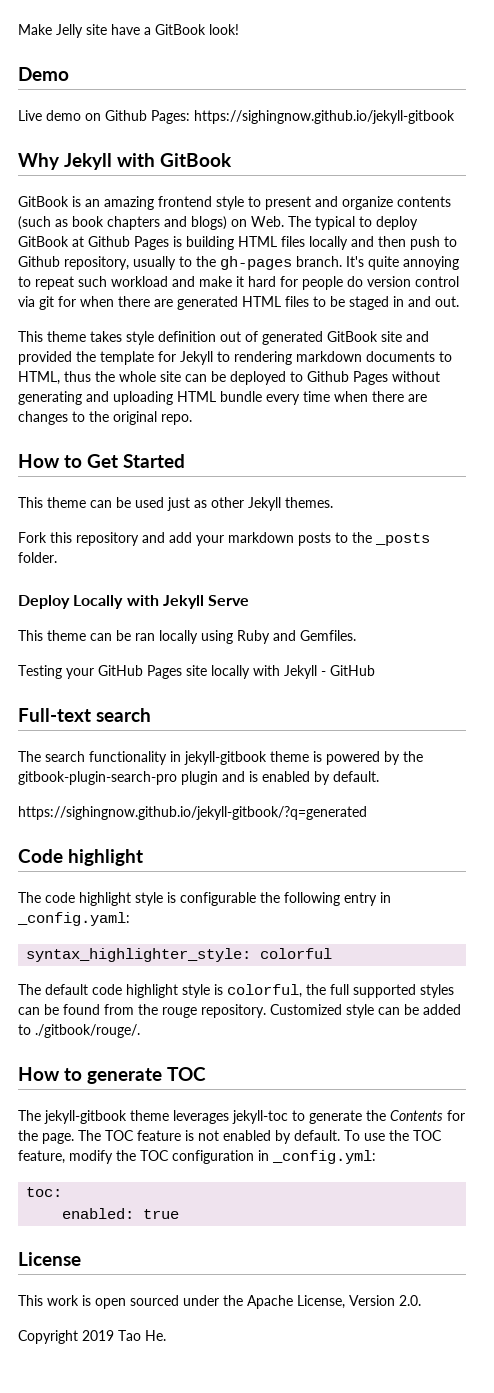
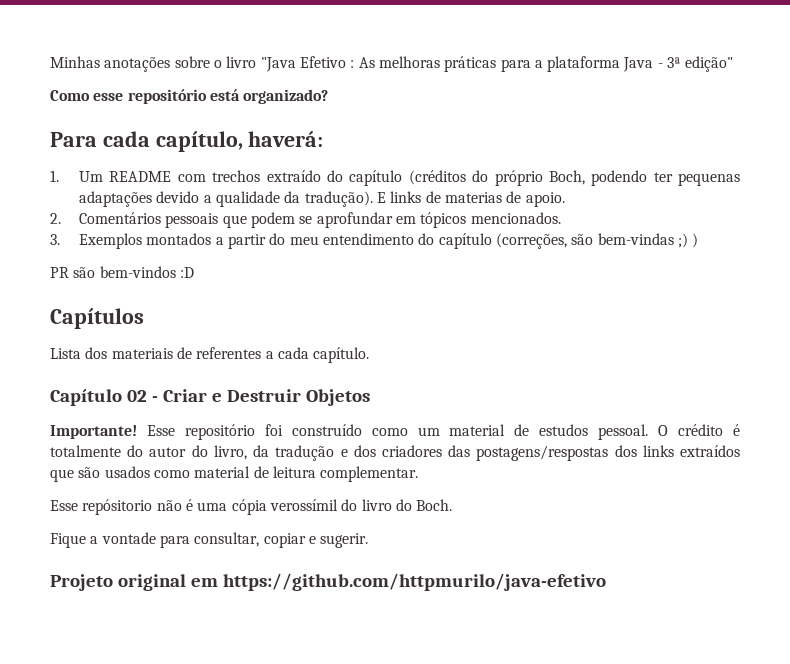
- Make Jelly site have a GitBook look!
- Demo
- Live demo on Github Pages: https://sighingnow.github.io/jekyll-gitbook
- Why Jekyll with GitBook
- GitBook is an amazing frontend style to present and organize contents (such as book chapters and blogs) on Web. The typical to deploy GitBook at Github Pages is building HTML files locally and then push to Github repository, usually to the gh-pages branch. It's quite annoying to repeat such workload and make it hard for people do version control via git for when there are generated HTML files to be staged in and out.
- This theme takes style definition out of generated GitBook site and provided the template for Jekyll to rendering markdown documents to HTML, thus the whole site can be deployed to Github Pages without generating and uploading HTML bundle every time when there are changes to the original repo.
- How to Get Started
- This theme can be used just as other Jekyll themes.
- Fork this repository and add your markdown posts to the _posts folder.
- Deploy Locally with Jekyll Serve
- This theme can be ran locally using Ruby and Gemfiles.
- Testing your GitHub Pages site locally with Jekyll - GitHub
- Full-text search
- The search functionality in jekyll-gitbook theme is powered by the gitbook-plugin-search-pro plugin and is enabled by default.
- https://sighingnow.github.io/jekyll-gitbook/?q=generated
- Code highlight
- The code highlight style is configurable the following entry in _config.yaml:
- syntax_highlighter_style: colorful
- The default code highlight style is colorful, the full supported styles can be found from the rouge repository. Customized style can be added to ./gitbook/rouge/.
- How to generate TOC
- The jekyll-gitbook theme leverages jekyll-toc to generate the Contents for the page. The TOC feature is not enabled by default. To use the TOC feature, modify the TOC configuration in _config.yml:
- toc:
- enabled: true
- License
- This work is open sourced under the Apache License, Version 2.0.
- Copyright 2019 Tao He.
+ Minhas anotações sobre o livro "Java Efetivo : As melhoras práticas para a plataforma Java - 3ª edição"
+ Como esse repositório está organizado?
+ Para cada capítulo, haverá:
+ 1. Um README com trechos extraído do capítulo (créditos do próprio Boch, podendo ter pequenas adaptações devido a qualidade da tradução). E links de materias de apoio.
+ 2. Comentários pessoais que podem se aprofundar em tópicos mencionados.
+ 3. Exemplos montados a partir do meu entendimento do capítulo (correções, são bem-vindas ;) )
+ PR são bem-vindos :D
+ Capítulos
+ Lista dos materiais de referentes a cada capítulo.
+ Capítulo 02 - Criar e Destruir Objetos
+ Importante! Esse repositório foi construído como um material de estudos pessoal. O crédito é totalmente do autor do livro, da tradução e dos criadores das postagens/respostas dos links extraídos que são usados como material de leitura complementar.
+ Esse repósitorio não é uma cópia verossímil do livro do Boch.
+ Fique a vontade para consultar, copiar e sugerir.
+ Projeto original em https://github.com/httpmurilo/java-efetivo

